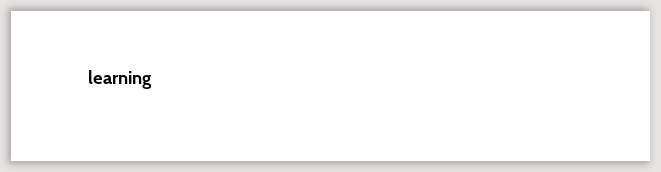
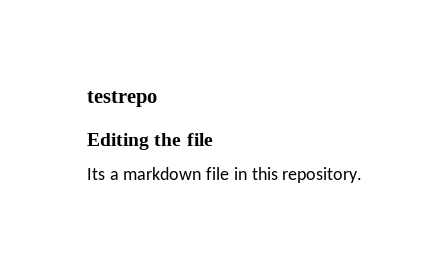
- learning
+ testrepo
+ Editing the file
+ Its a markdown file in this repository.

